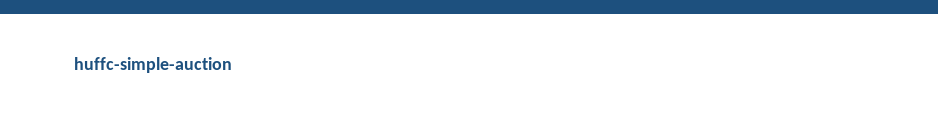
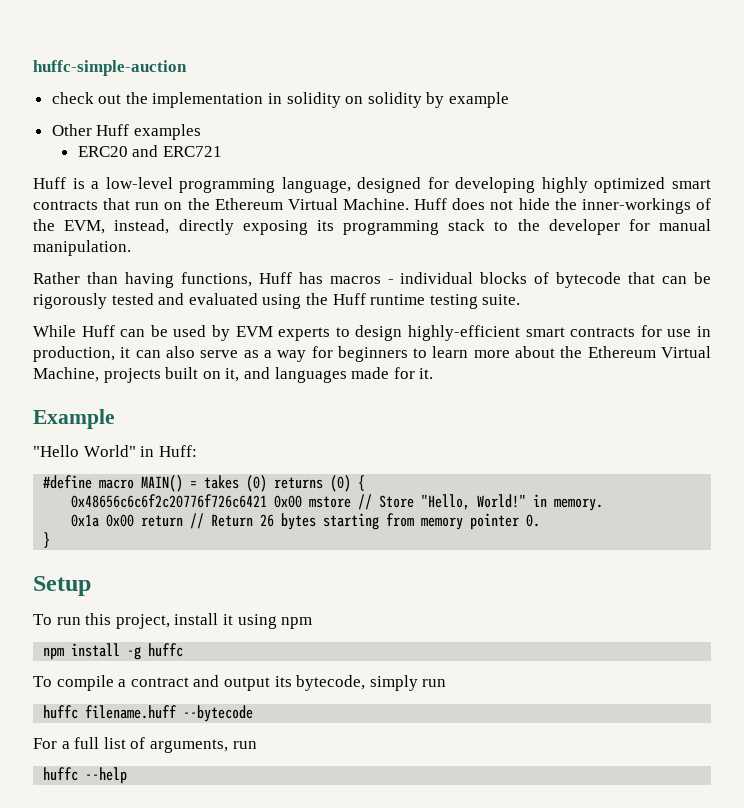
+ check out the implementation in solidity on solidity by example
+ Other Huff examples
+ ERC20 and ERC721
+ Huff is a low-level programming language, designed for developing highly optimized smart contracts that run on the Ethereum Virtual Machine. Huff does not hide the inner-workings of the EVM, instead, directly exposing its programming stack to the developer for manual manipulation.
+ Rather than having functions, Huff has macros - individual blocks of bytecode that can be rigorously tested and evaluated using the Huff runtime testing suite.
+ While Huff can be used by EVM experts to design highly-efficient smart contracts for use in production, it can also serve as a way for beginners to learn more about the Ethereum Virtual Machine, projects built on it, and languages made for it.
+ Example
+ "Hello World" in Huff:
+ #define macro MAIN() = takes (0) returns (0) {
+ 0x48656c6c6f2c20776f726c6421 0x00 mstore // Store "Hello, World!" in memory.
+ 0x1a 0x00 return // Return 26 bytes starting from memory pointer 0.
+ }
+ Setup
+ To run this project, install it using npm
+ npm install -g huffc
+ To compile a contract and output its bytecode, simply run
+ huffc filename.huff --bytecode
+ For a full list of arguments, run
+ huffc --help

